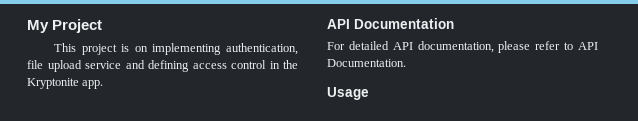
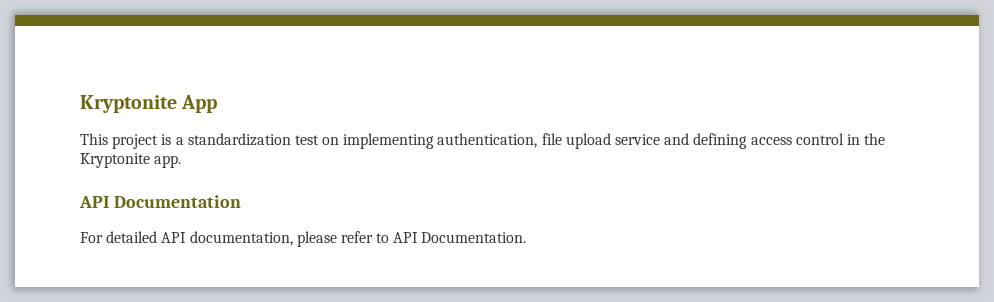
- My Project
+ Kryptonite App
- This project is on implementing authentication, file upload service and defining access control in the Kryptonite app.
+ This project is a standardization test on implementing authentication, file upload service and defining access control in the Kryptonite app.
- Usage

